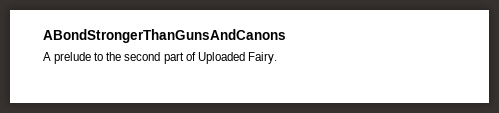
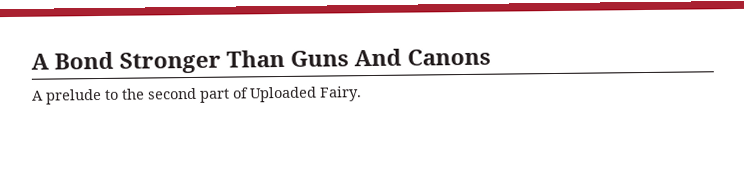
- ABondStrongerThanGunsAndCanons
+ A Bond Stronger Than Guns And Canons

